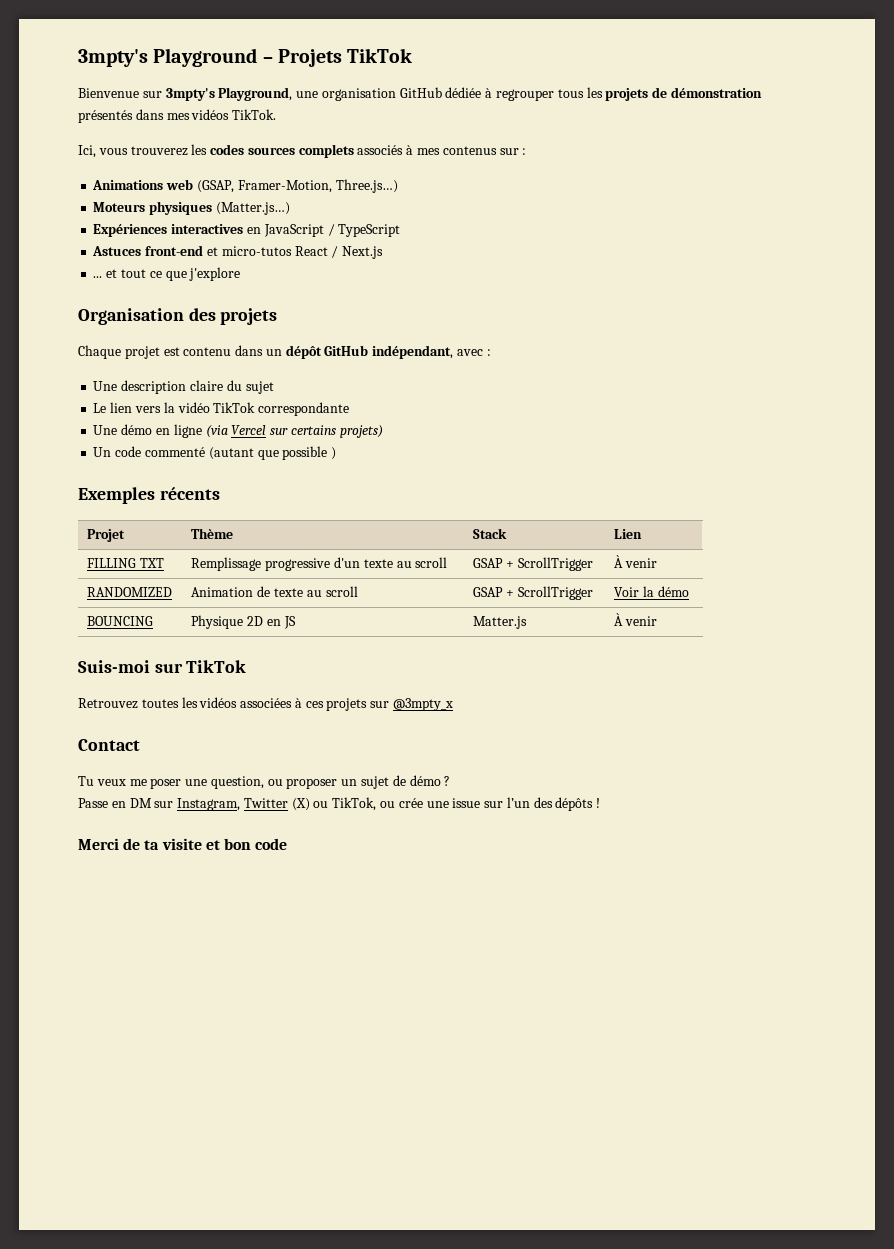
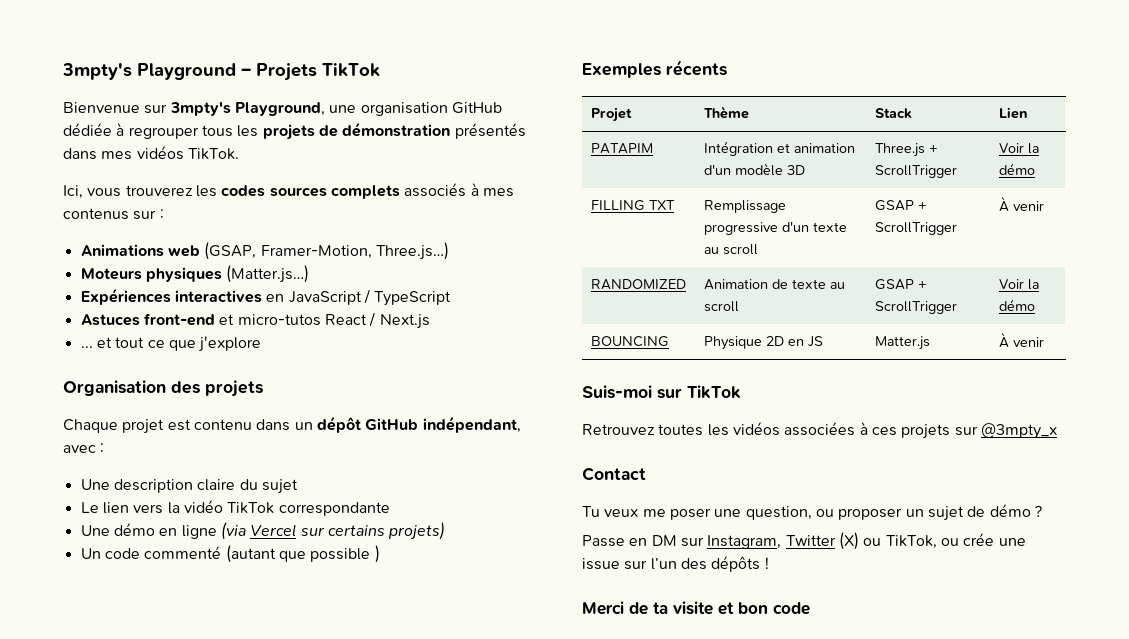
+ PATAPIM | Intégration et animation d'un modèle 3D | Three.js + ScrollTrigger | Voir la démo

